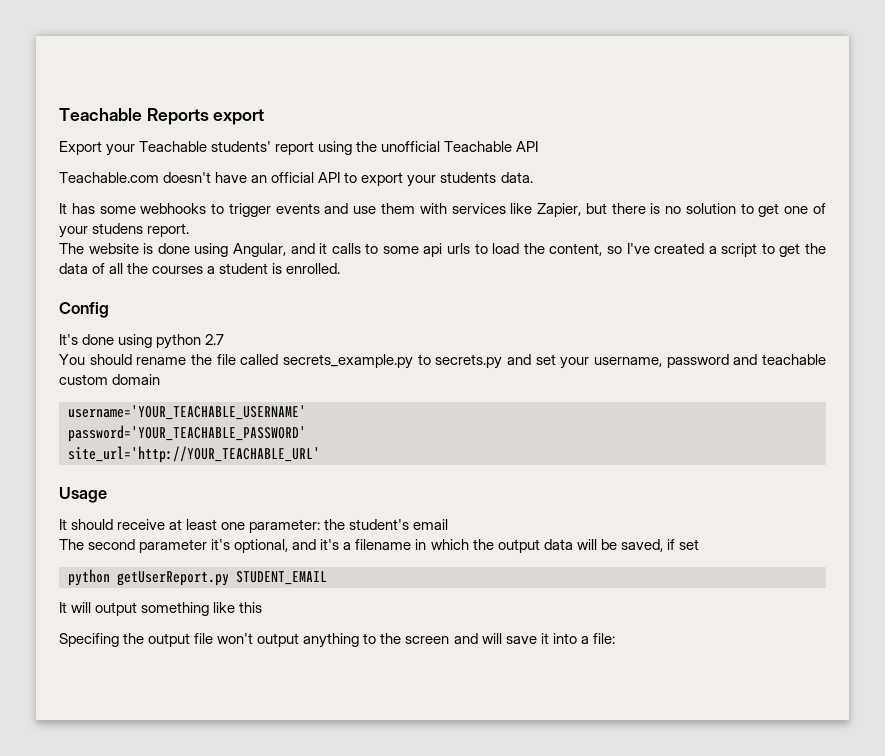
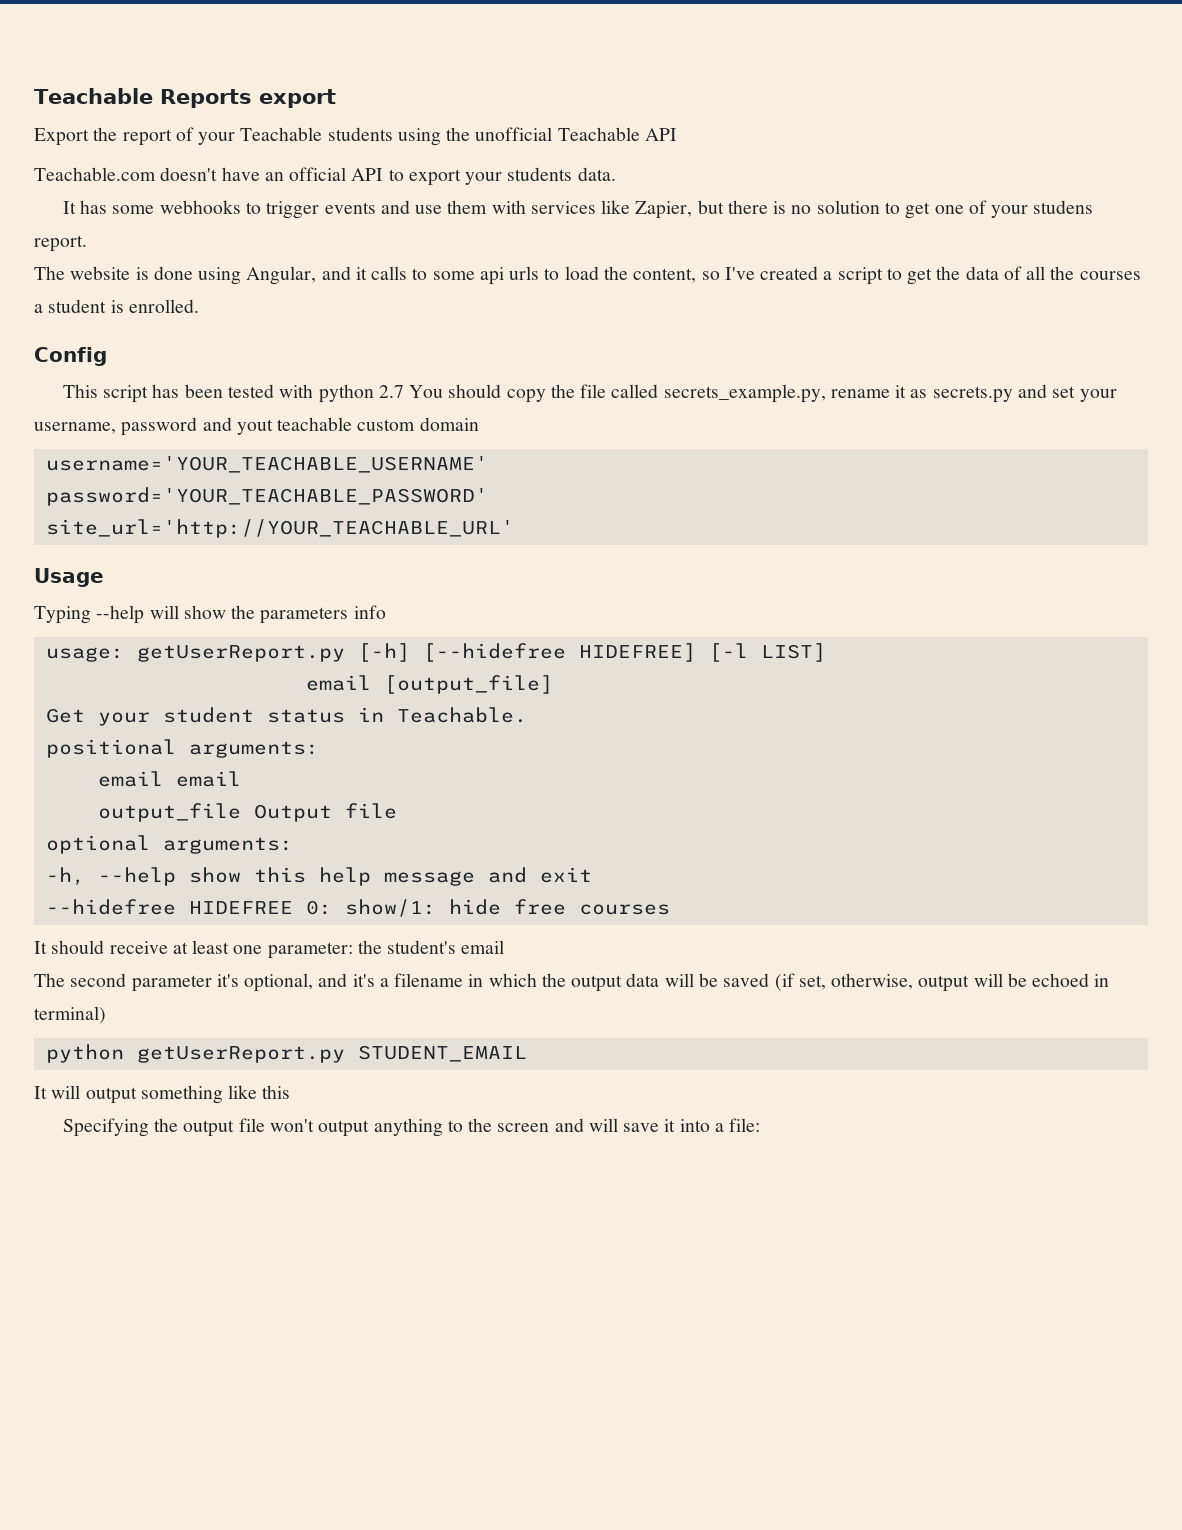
- Export your Teachable students' report using the unofficial Teachable API
+ Export the report of your Teachable students using the unofficial Teachable API
- It's done using python 2.7
- You should rename the file called secrets_example.py to secrets.py and set your username, password and teachable custom domain
+ This script has been tested with python 2.7 You should copy the file called secrets_example.py, rename it as secrets.py and set your username, password and yout teachable custom domain
+ Typing --help will show the parameters info
+ usage: getUserReport.py [-h] [--hidefree HIDEFREE] [-l LIST]
+ email [output_file]
+ Get your student status in Teachable.
+ positional arguments:
+ email email
+ output_file Output file
+ optional arguments:
+ -h, --help show this help message and exit
+ --hidefree HIDEFREE 0: show/1: hide free courses
- The second parameter it's optional, and it's a filename in which the output data will be saved, if set
+ The second parameter it's optional, and it's a filename in which the output data will be saved (if set, otherwise, output will be echoed in terminal)
- Specifing the output file won't output anything to the screen and will save it into a file:
+ Specifying the output file won't output anything to the screen and will save it into a file:

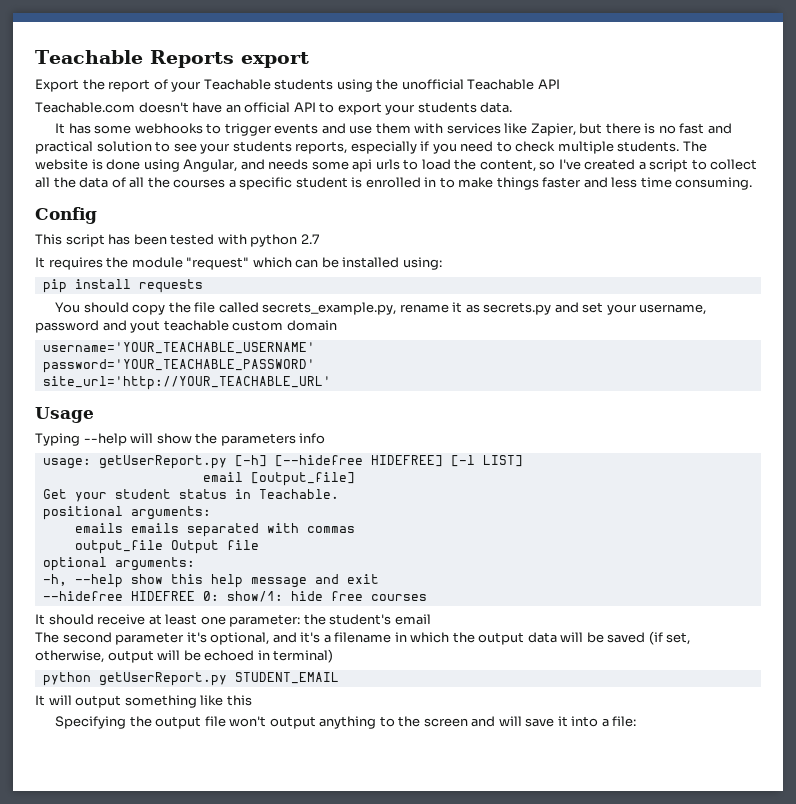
- It has some webhooks to trigger events and use them with services like Zapier, but there is no solution to get one of your studens report.
- The website is done using Angular, and it calls to some api urls to load the content, so I've created a script to get the data of all the courses a student is enrolled.
+ It has some webhooks to trigger events and use them with services like Zapier, but there is no fast and practical solution to see your students reports, especially if you need to check multiple students. The website is done using Angular, and needs some api urls to load the content, so I've created a script to collect all the data of all the courses a specific student is enrolled in to make things faster and less time consuming.
- This script has been tested with python 2.7 You should copy the file called secrets_example.py, rename it as secrets.py and set your username, password and yout teachable custom domain
+ This script has been tested with python 2.7
+ It requires the module "request" which can be installed using:
+ pip install requests
+ You should copy the file called secrets_example.py, rename it as secrets.py and set your username, password and yout teachable custom domain
- email email
+ emails emails separated with commas

